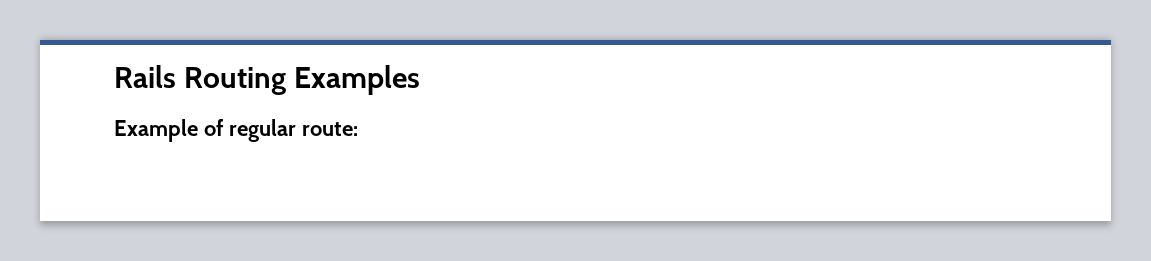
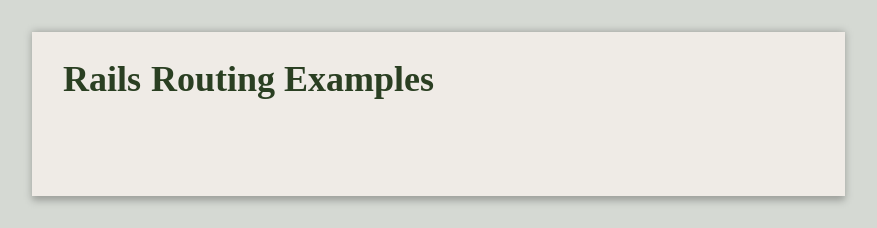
- Example of regular route:

